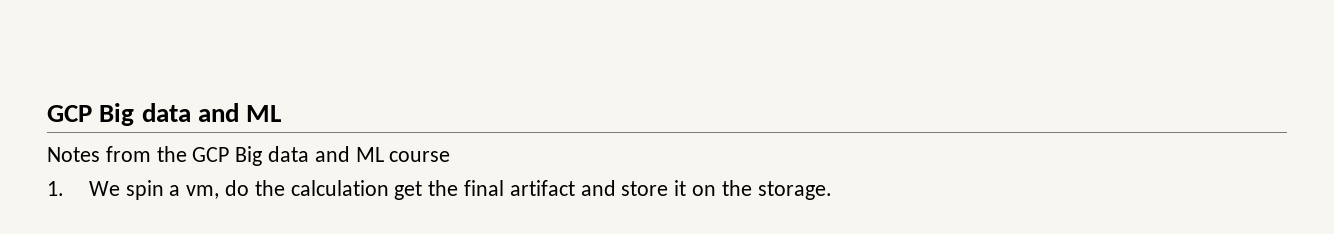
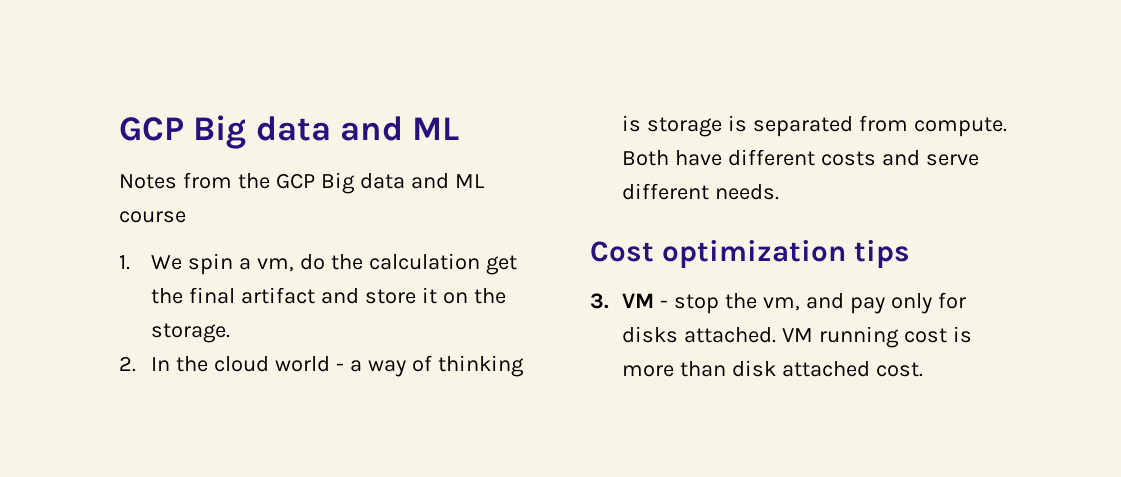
+ 2. In the cloud world - a way of thinking is storage is separated from compute. Both have different costs and serve different needs.
+ Cost optimization tips
+ 3. VM - stop the vm, and pay only for disks attached. VM running cost is more than disk attached cost.

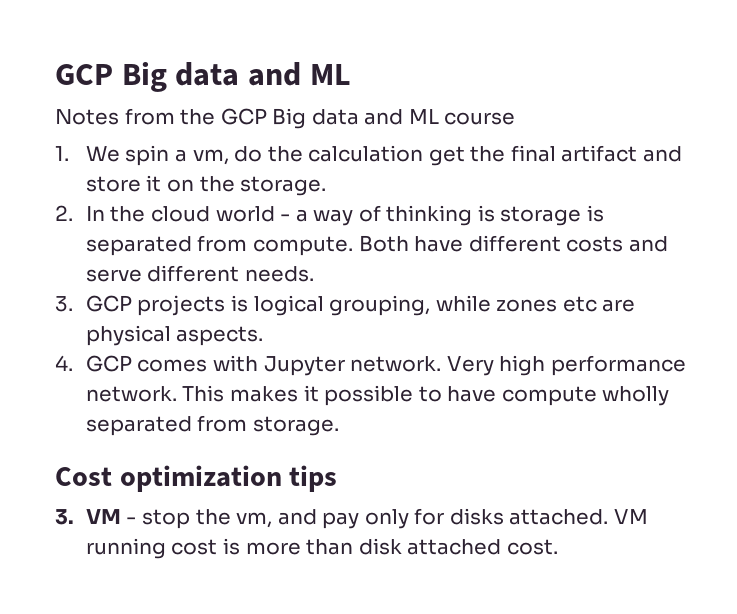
+ 3. GCP projects is logical grouping, while zones etc are physical aspects.
+ 4. GCP comes with Jupyter network. Very high performance network. This makes it possible to have compute wholly separated from storage.

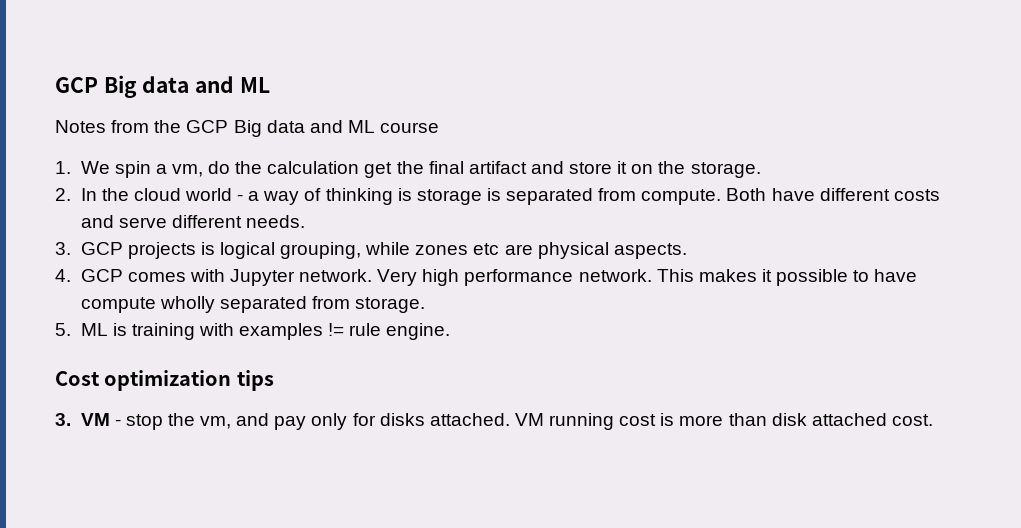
+ 5. ML is training with examples != rule engine.

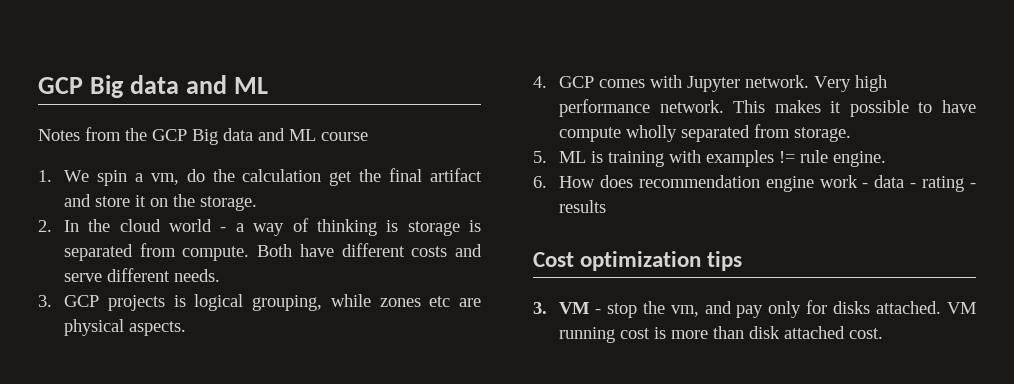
+ 6. How does recommendation engine work - data - rating - results

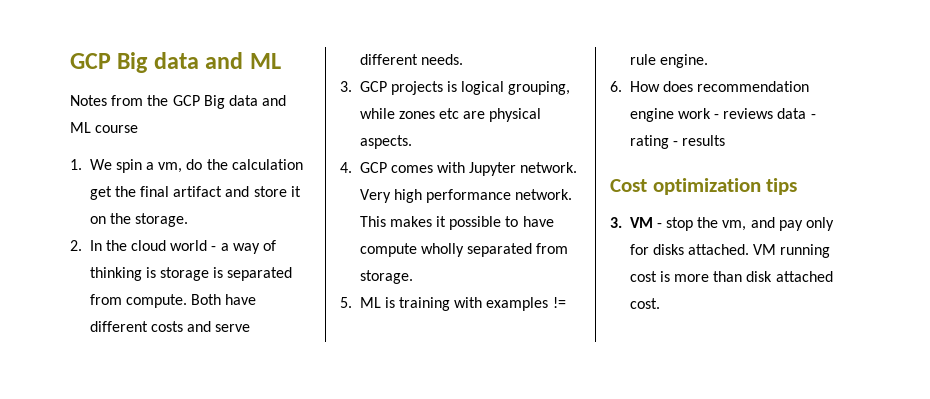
- 6. How does recommendation engine work - data - rating - results
+ 6. How does recommendation engine work - reviews data - rating - results

